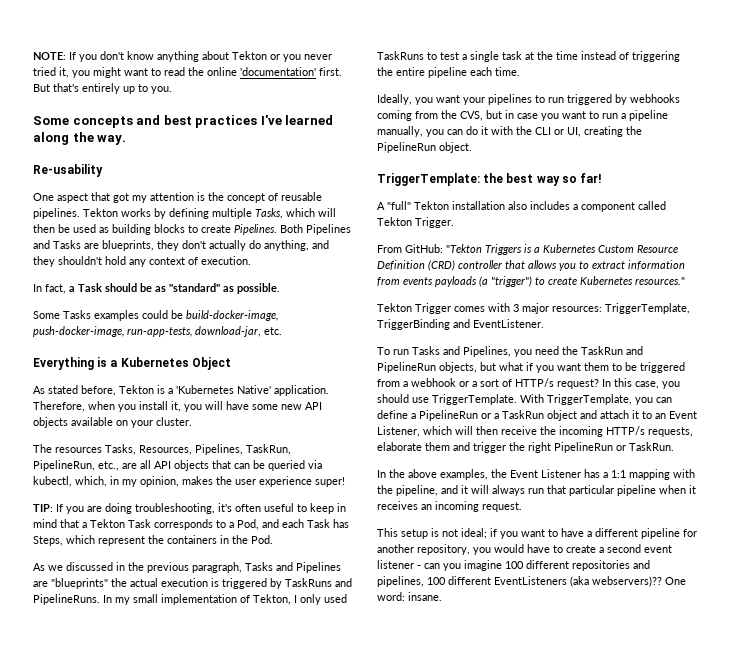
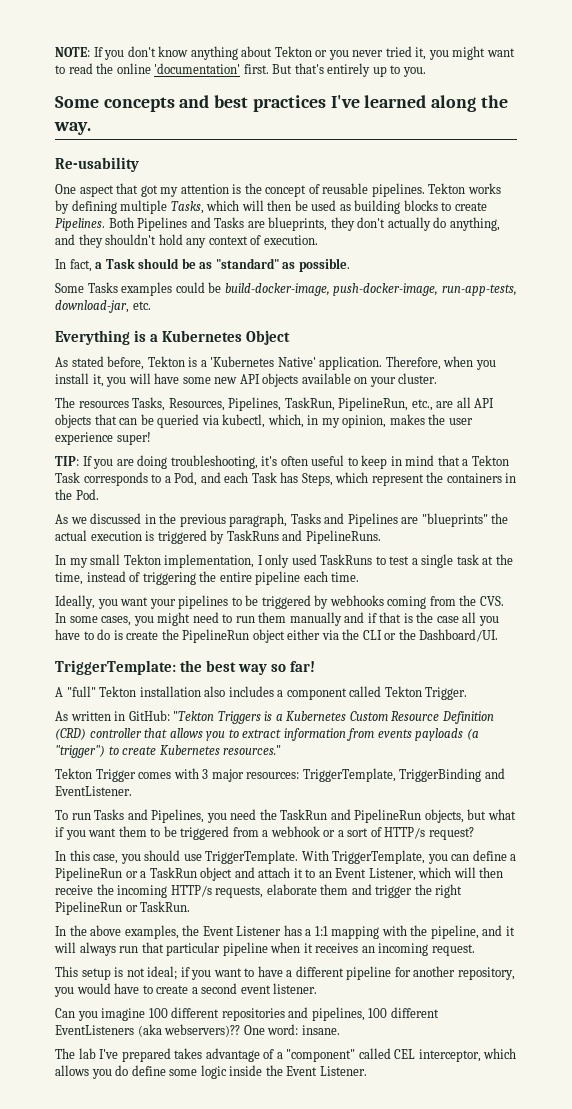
- As we discussed in the previous paragraph, Tasks and Pipelines are "blueprints" the actual execution is triggered by TaskRuns and PipelineRuns. In my small implementation of Tekton, I only used TaskRuns to test a single task at the time instead of triggering the entire pipeline each time.
+ As we discussed in the previous paragraph, Tasks and Pipelines are "blueprints" the actual execution is triggered by TaskRuns and PipelineRuns.
+ In my small Tekton implementation, I only used TaskRuns to test a single task at the time, instead of triggering the entire pipeline each time.
- Ideally, you want your pipelines to run triggered by webhooks coming from the CVS, but in case you want to run a pipeline manually, you can do it with the CLI or UI, creating the PipelineRun object.
+ Ideally, you want your pipelines to be triggered by webhooks coming from the CVS. In some cases, you might need to run them manually and if that is the case all you have to do is create the PipelineRun object either via the CLI or the Dashboard/UI.
- From GitHub: "Tekton Triggers is a Kubernetes Custom Resource Definition (CRD) controller that allows you to extract information from events payloads (a "trigger") to create Kubernetes resources."
+ As written in GitHub: "Tekton Triggers is a Kubernetes Custom Resource Definition (CRD) controller that allows you to extract information from events payloads (a "trigger") to create Kubernetes resources."
- To run Tasks and Pipelines, you need the TaskRun and PipelineRun objects, but what if you want them to be triggered from a webhook or a sort of HTTP/s request? In this case, you should use TriggerTemplate.
+ To run Tasks and Pipelines, you need the TaskRun and PipelineRun objects, but what if you want them to be triggered from a webhook or a sort of HTTP/s request?
+ In this case, you should use TriggerTemplate.
- This setup is not ideal; if you want to have a different pipeline for another repository, you would have to create a second event listener - can you imagine 100 different repositories and pipelines, 100 different EventListeners (aka webservers)??
+ This setup is not ideal; if you want to have a different pipeline for another repository, you would have to create a second event listener.
+ Can you imagine 100 different repositories and pipelines, 100 different EventListeners (aka webservers)??
+ The lab I've prepared takes advantage of a "component" called CEL interceptor, which allows you do define some logic inside the Event Listener.

